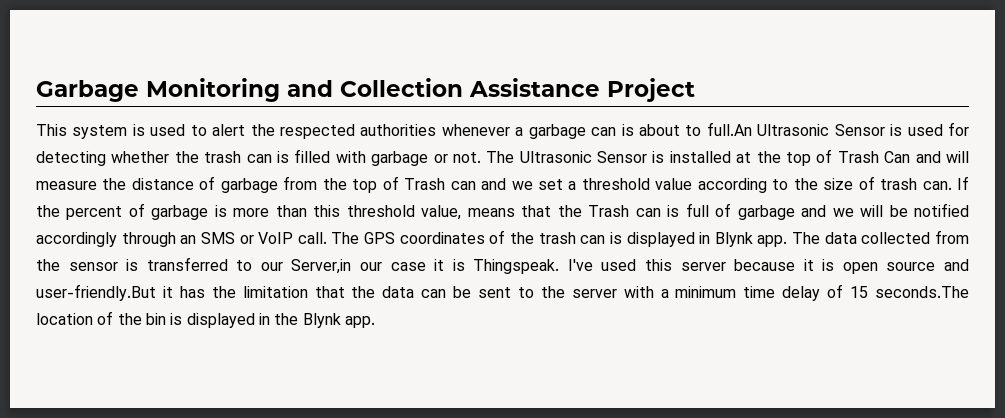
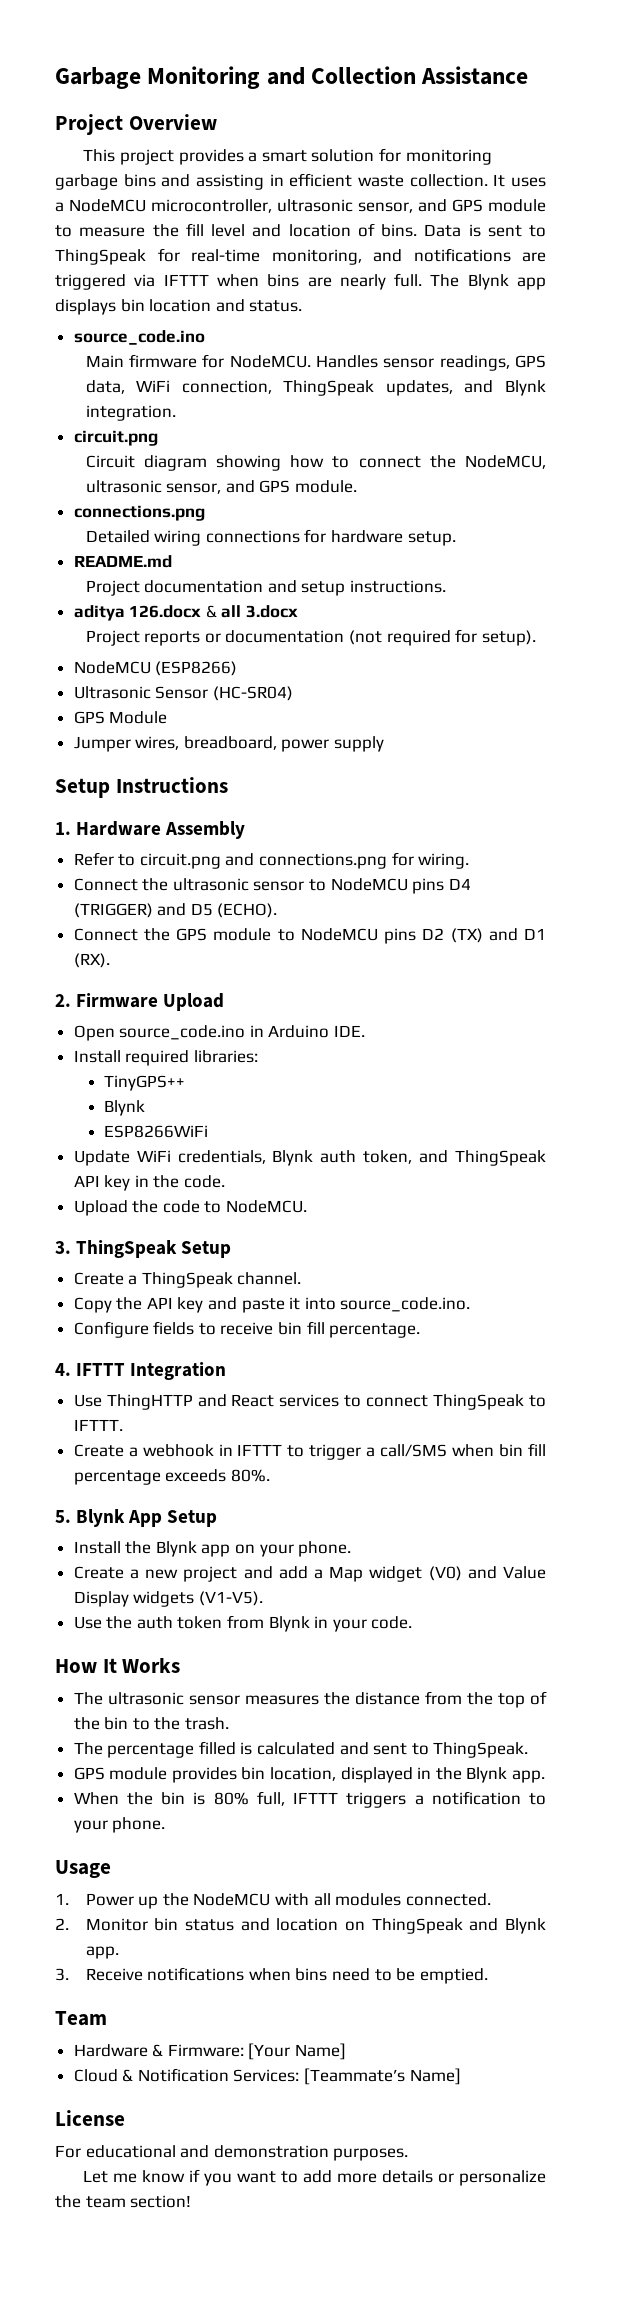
- Garbage Monitoring and Collection Assistance Project
+ Garbage Monitoring and Collection Assistance
+ Project Overview
- This system is used to alert the respected authorities whenever a garbage can is about to full.An Ultrasonic Sensor is used for detecting whether the trash can is filled with garbage or not. The Ultrasonic Sensor is installed at the top of Trash Can and will measure the distance of garbage from the top of Trash can and we set a threshold value according to the size of trash can. If the percent of garbage is more than this threshold value, means that the Trash can is full of garbage and we will be notified accordingly through an SMS or VoIP call. The GPS coordinates of the trash can is displayed in Blynk app. The data collected from the sensor is transferred to our Server,in our case it is Thingspeak. I've used this server because it is open source and user-friendly.But it has the limitation that the data can be sent to the server with a minimum time delay of 15 seconds.The location of the bin is displayed in the Blynk app.
+ This project provides a smart solution for monitoring garbage bins and assisting in efficient waste collection. It uses a NodeMCU microcontroller, ultrasonic sensor, and GPS module to measure the fill level and location of bins. Data is sent to ThingSpeak for real-time monitoring, and notifications are triggered via IFTTT when bins are nearly full. The Blynk app displays bin location and status.
+ source_code.ino
+ Main firmware for NodeMCU. Handles sensor readings, GPS data, WiFi connection, ThingSpeak updates, and Blynk integration.
+ circuit.png
+ Circuit diagram showing how to connect the NodeMCU, ultrasonic sensor, and GPS module.
+ connections.png
+ Detailed wiring connections for hardware setup.
+ README.md
+ Project documentation and setup instructions.
+ aditya 126.docx & all 3.docx
+ Project reports or documentation (not required for setup).
+ NodeMCU (ESP8266)
+ Ultrasonic Sensor (HC-SR04)
+ GPS Module
+ Jumper wires, breadboard, power supply
+ Setup Instructions
+ 1. Hardware Assembly
+ Refer to circuit.png and connections.png for wiring.
+ Connect the ultrasonic sensor to NodeMCU pins D4 (TRIGGER) and D5 (ECHO).
+ Connect the GPS module to NodeMCU pins D2 (TX) and D1 (RX).
+ 2. Firmware Upload
+ Open source_code.ino in Arduino IDE.
+ Install required libraries:
+ TinyGPS++
+ Blynk
+ ESP8266WiFi
+ Update WiFi credentials, Blynk auth token, and ThingSpeak API key in the code.
+ Upload the code to NodeMCU.
+ 3. ThingSpeak Setup
+ Create a ThingSpeak channel.
+ Copy the API key and paste it into source_code.ino.
+ Configure fields to receive bin fill percentage.
+ 4. IFTTT Integration
+ Use ThingHTTP and React services to connect ThingSpeak to IFTTT.
+ Create a webhook in IFTTT to trigger a call/SMS when bin fill percentage exceeds 80%.
+ 5. Blynk App Setup
+ Install the Blynk app on your phone.
+ Create a new project and add a Map widget (V0) and Value Display widgets (V1-V5).
+ Use the auth token from Blynk in your code.
+ How It Works
+ The ultrasonic sensor measures the distance from the top of the bin to the trash.
+ The percentage filled is calculated and sent to ThingSpeak.
+ GPS module provides bin location, displayed in the Blynk app.
+ When the bin is 80% full, IFTTT triggers a notification to your phone.
+ Usage
+ 1. Power up the NodeMCU with all modules connected.
+ 2. Monitor bin status and location on ThingSpeak and Blynk app.
+ 3. Receive notifications when bins need to be emptied.
+ Team
+ Hardware & Firmware: [Your Name]
+ Cloud & Notification Services: [Teammate’s Name]
+ License
+ For educational and demonstration purposes.
+ Let me know if you want to add more details or personalize the team section!

